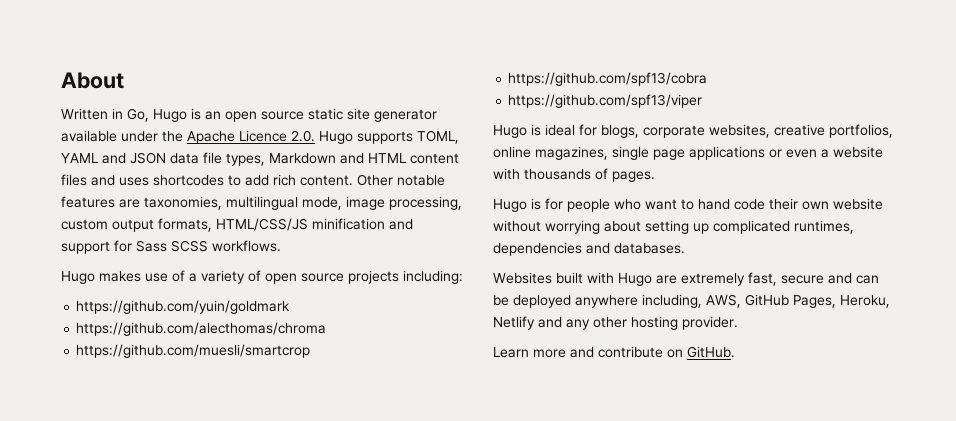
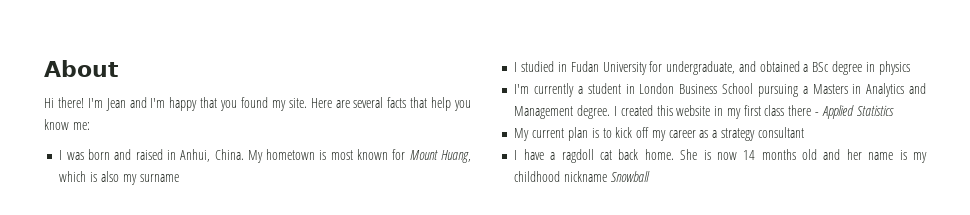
- Written in Go, Hugo is an open source static site generator available under the Apache Licence 2.0. Hugo supports TOML, YAML and JSON data file types, Markdown and HTML content files and uses shortcodes to add rich content. Other notable features are taxonomies, multilingual mode, image processing, custom output formats, HTML/CSS/JS minification and support for Sass SCSS workflows.
- Hugo makes use of a variety of open source projects including:
- https://github.com/yuin/goldmark
- https://github.com/alecthomas/chroma
- https://github.com/muesli/smartcrop
- https://github.com/spf13/cobra
- https://github.com/spf13/viper
- Hugo is ideal for blogs, corporate websites, creative portfolios, online magazines, single page applications or even a website with thousands of pages.
- Hugo is for people who want to hand code their own website without worrying about setting up complicated runtimes, dependencies and databases.
- Websites built with Hugo are extremely fast, secure and can be deployed anywhere including, AWS, GitHub Pages, Heroku, Netlify and any other hosting provider.
- Learn more and contribute on GitHub.
+ Hi there! I'm Jean and I'm happy that you found my site. Here are several facts that help you know me:
+ I was born and raised in Anhui, China. My hometown is most known for Mount Huang, which is also my surname
+ I studied in Fudan University for undergraduate, and obtained a BSc degree in physics
+ I'm currently a student in London Business School pursuing a Masters in Analytics and Management degree. I created this website in my first class there - Applied Statistics
+ My current plan is to kick off my career as a strategy consultant
+ I have a ragdoll cat back home. She is now 14 months old and her name is my childhood nickname Snowball

